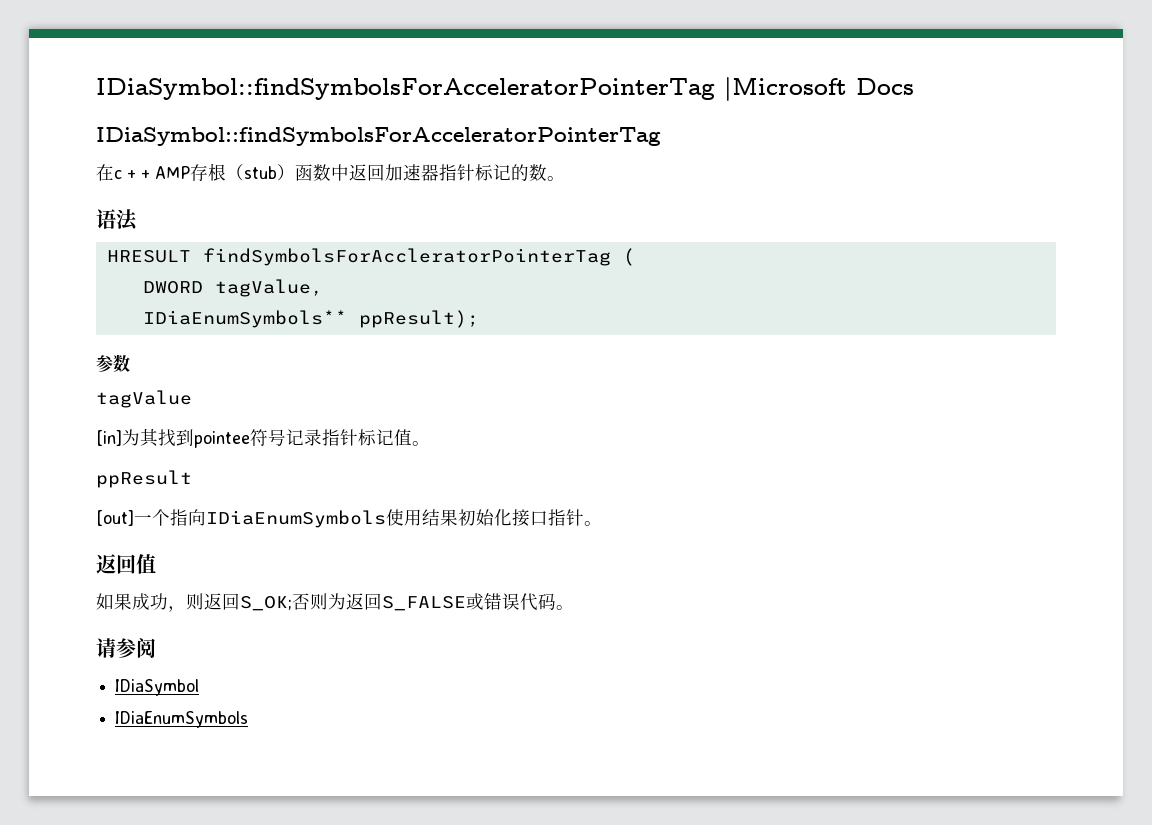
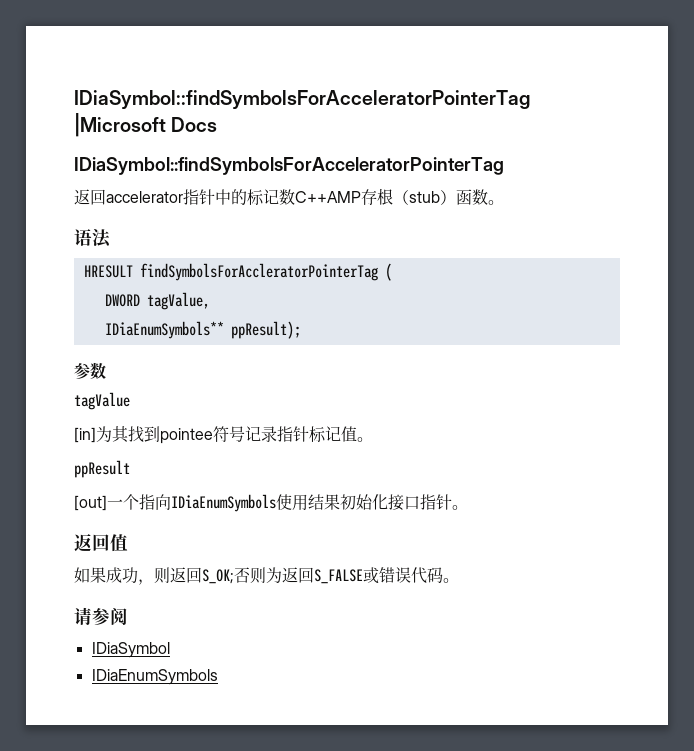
- 在c + + AMP存根（stub）函数中返回加速器指针标记的数。
+ 返回accelerator指针中的标记数C++AMP存根（stub）函数。

